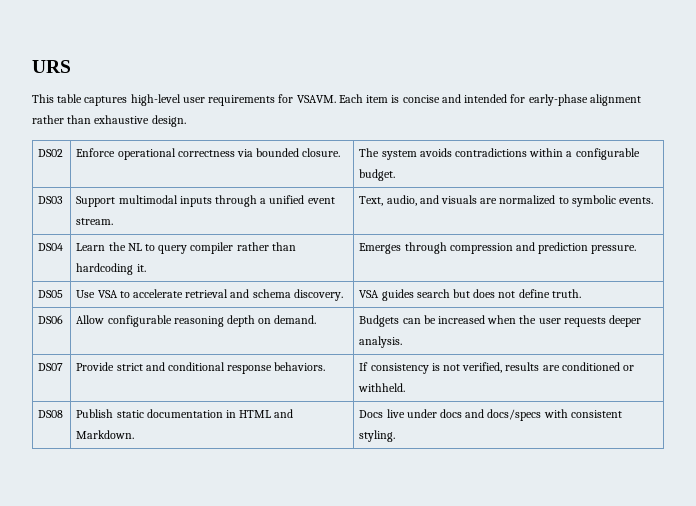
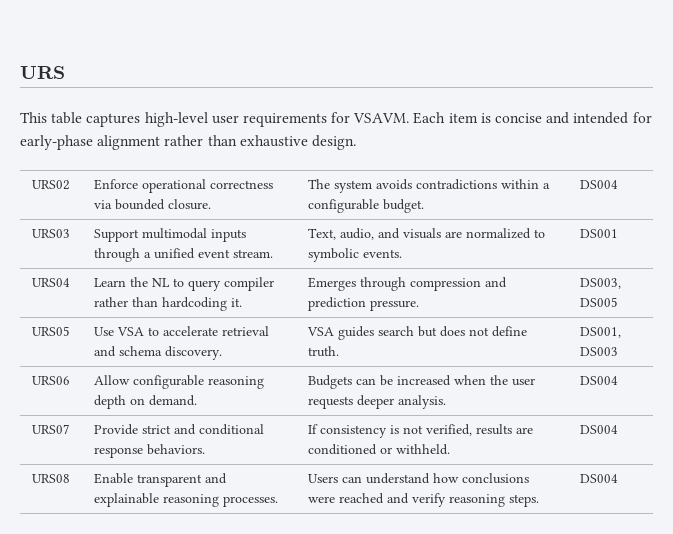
- DS02 | Enforce operational correctness via bounded closure. | The system avoids contradictions within a configurable budget.
- DS03 | Support multimodal inputs through a unified event stream. | Text, audio, and visuals are normalized to symbolic events.
- DS04 | Learn the NL to query compiler rather than hardcoding it. | Emerges through compression and prediction pressure.
- DS05 | Use VSA to accelerate retrieval and schema discovery. | VSA guides search but does not define truth.
- DS06 | Allow configurable reasoning depth on demand. | Budgets can be increased when the user requests deeper analysis.
- DS07 | Provide strict and conditional response behaviors. | If consistency is not verified, results are conditioned or withheld.
- DS08 | Publish static documentation in HTML and Markdown. | Docs live under docs and docs/specs with consistent styling.
+ URS02 | Enforce operational correctness via bounded closure. | The system avoids contradictions within a configurable budget. | DS004
+ URS03 | Support multimodal inputs through a unified event stream. | Text, audio, and visuals are normalized to symbolic events. | DS001
+ URS04 | Learn the NL to query compiler rather than hardcoding it. | Emerges through compression and prediction pressure. | DS003, DS005
+ URS05 | Use VSA to accelerate retrieval and schema discovery. | VSA guides search but does not define truth. | DS001, DS003
+ URS06 | Allow configurable reasoning depth on demand. | Budgets can be increased when the user requests deeper analysis. | DS004
+ URS07 | Provide strict and conditional response behaviors. | If consistency is not verified, results are conditioned or withheld. | DS004
+ URS08 | Enable transparent and explainable reasoning processes. | Users can understand how conclusions were reached and verify reasoning steps. | DS004

